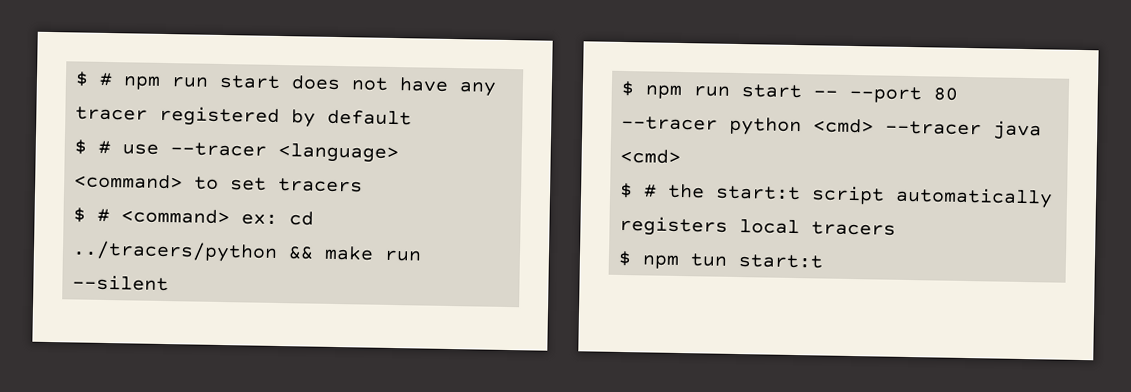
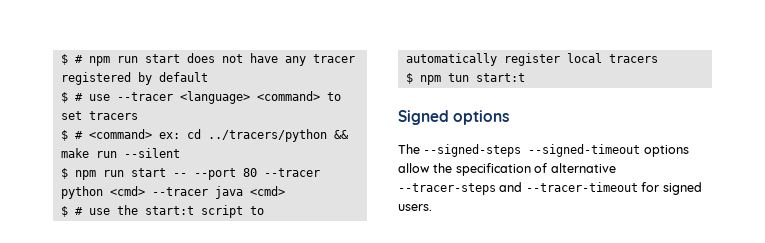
- $ # the start:t script automatically registers local tracers
+ $ # use the start:t script to automatically register local tracers
+ Signed options
+ The --signed-steps --signed-timeout options allow the specification of alternative --tracer-steps and --tracer-timeout for signed users.

